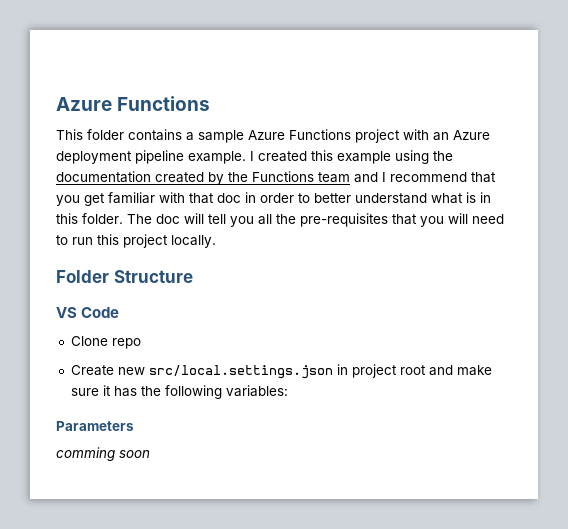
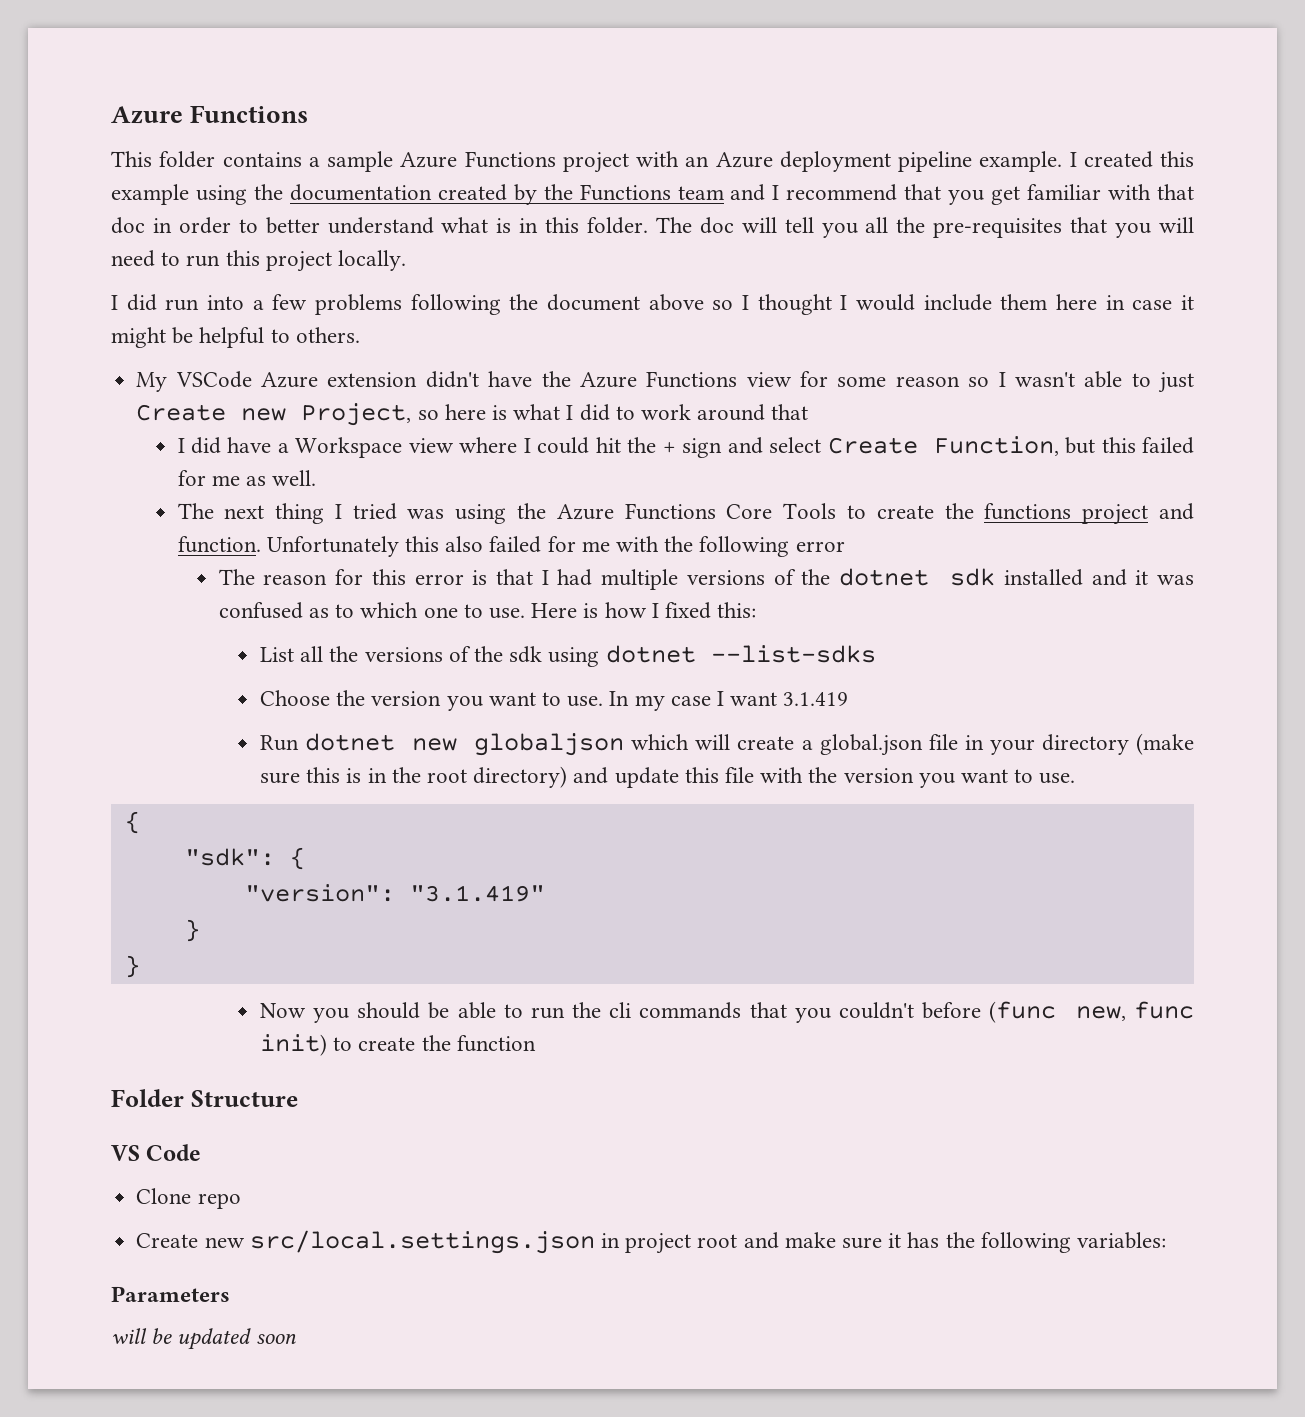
+ I did run into a few problems following the document above so I thought I would include them here in case it might be helpful to others.
+ My VSCode Azure extension didn't have the Azure Functions view for some reason so I wasn't able to just Create new Project, so here is what I did to work around that
+ I did have a Workspace view where I could hit the + sign and select Create Function, but this failed for me as well.
+ The next thing I tried was using the Azure Functions Core Tools to create the functions project and function. Unfortunately this also failed for me with the following error
+ The reason for this error is that I had multiple versions of the dotnet sdk installed and it was confused as to which one to use. Here is how I fixed this:
+ List all the versions of the sdk using dotnet --list-sdks
+ Choose the version you want to use. In my case I want 3.1.419
+ Run dotnet new globaljson which will create a global.json file in your directory (make sure this is in the root directory) and update this file with the version you want to use.
+ {
+ "sdk": {
+ "version": "3.1.419"
+ }
+ }
+ Now you should be able to run the cli commands that you couldn't before (func new, func init) to create the function
- comming soon
+ will be updated soon

